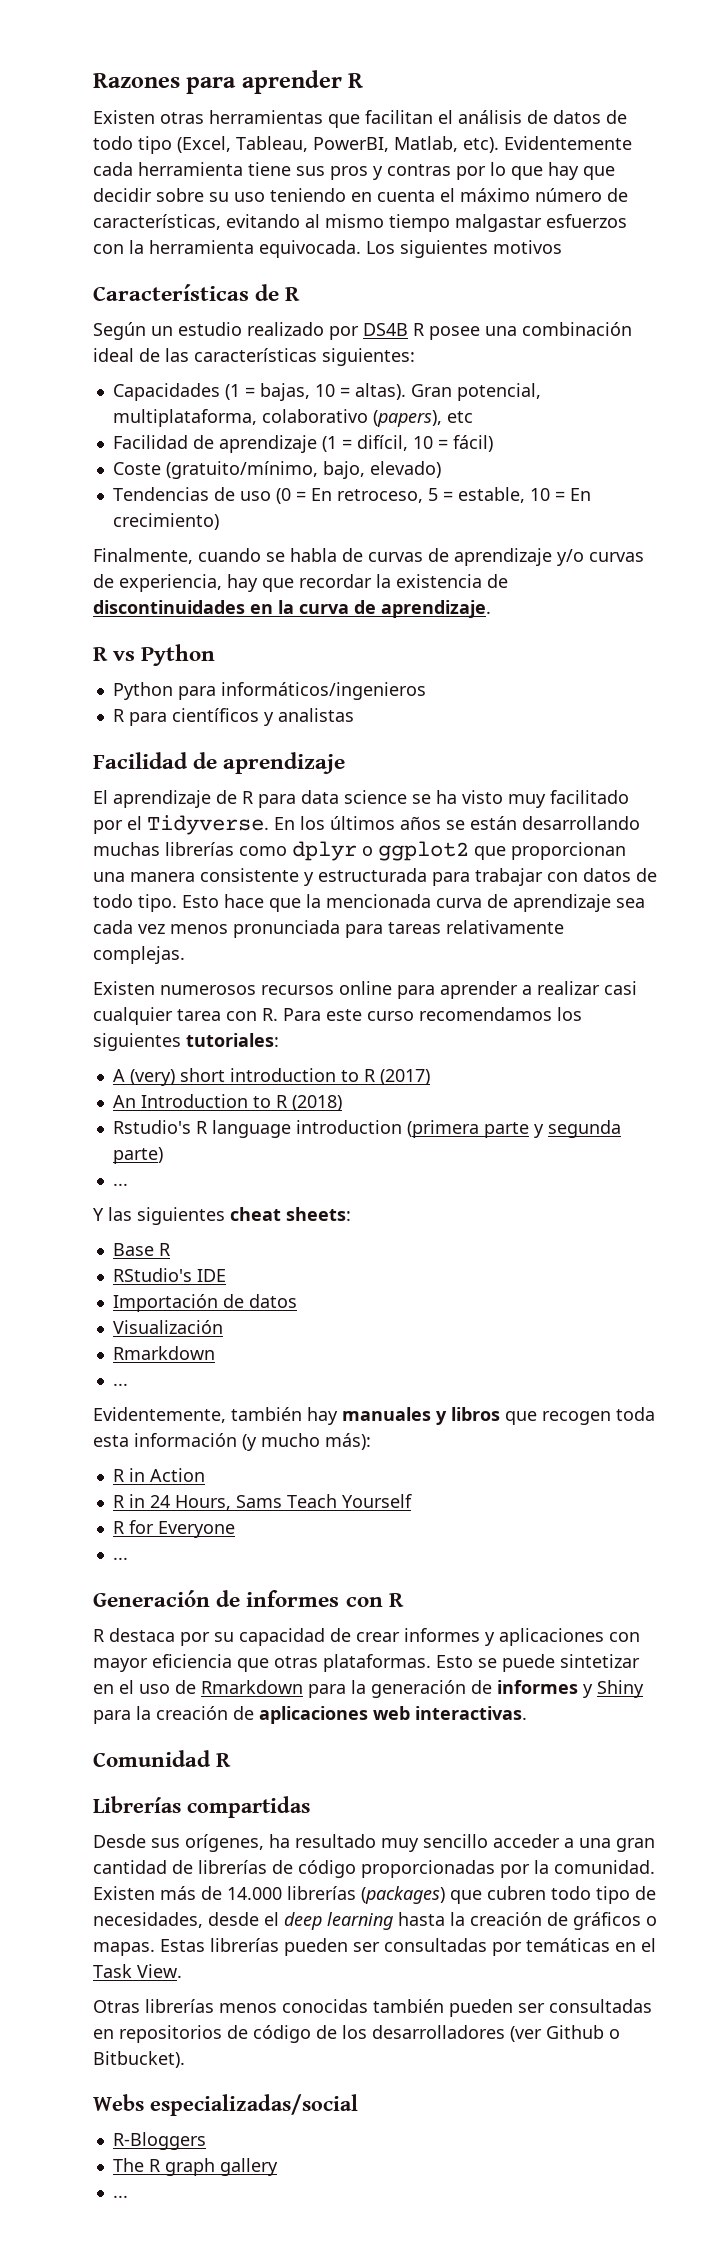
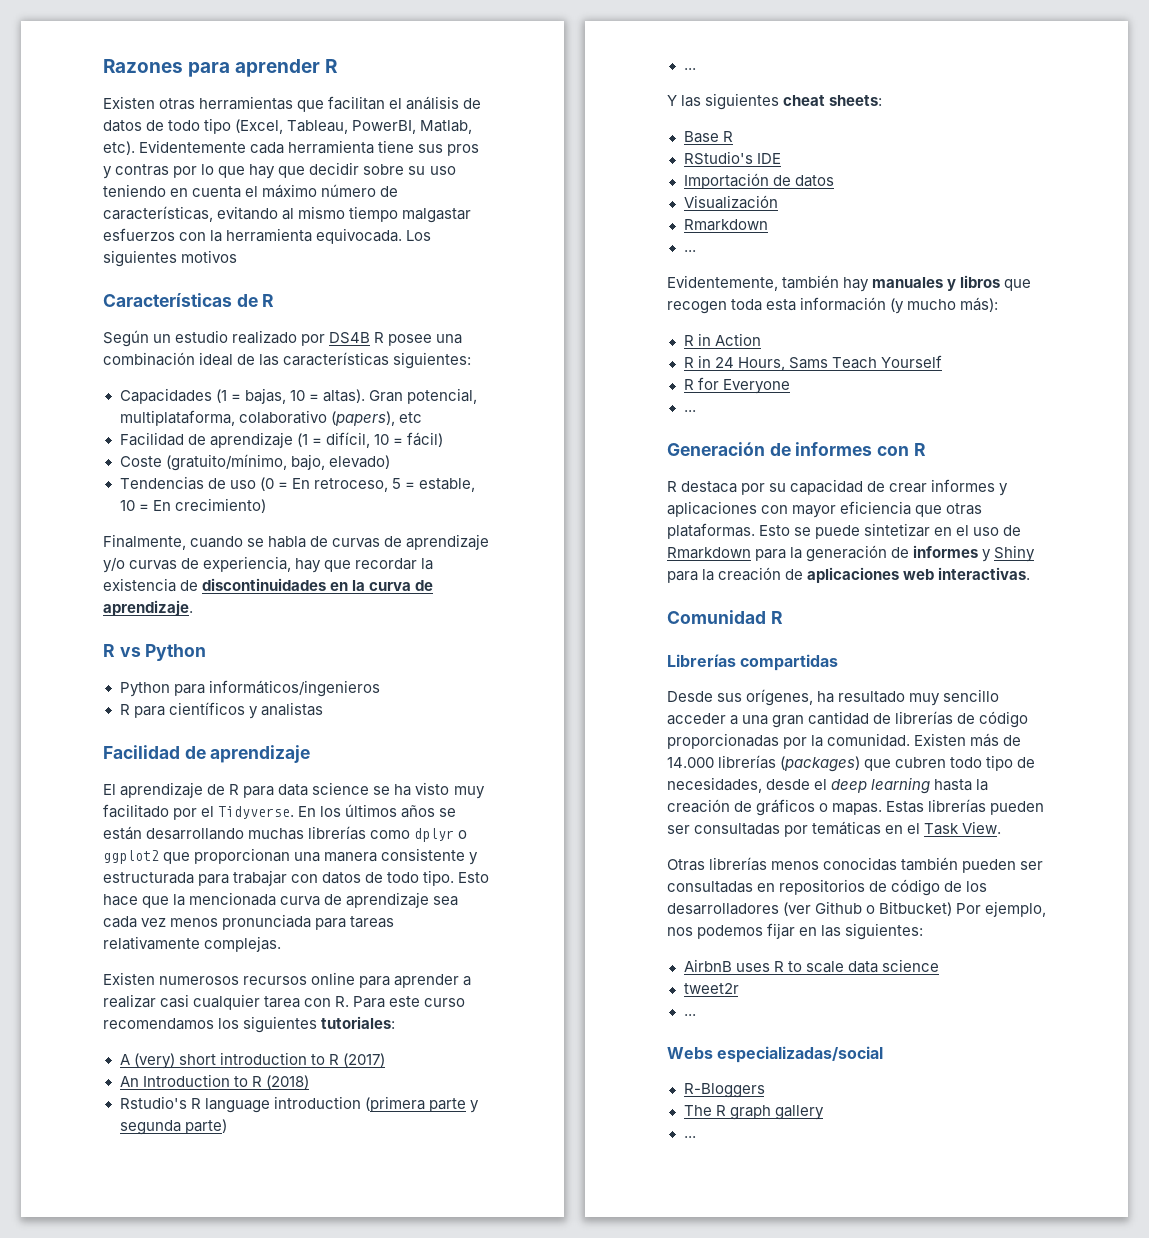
- Otras librerías menos conocidas también pueden ser consultadas en repositorios de código de los desarrolladores (ver Github o Bitbucket).
+ Otras librerías menos conocidas también pueden ser consultadas en repositorios de código de los desarrolladores (ver Github o Bitbucket) Por ejemplo, nos podemos fijar en las siguientes:
+ AirbnB uses R to scale data science
+ tweet2r
+ ...

